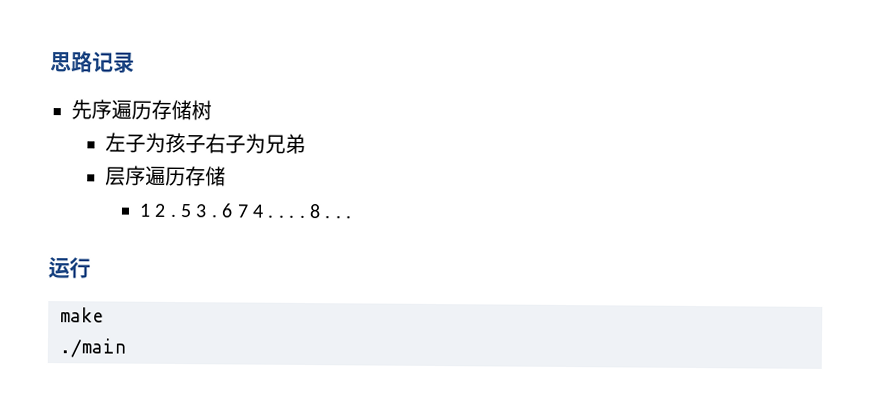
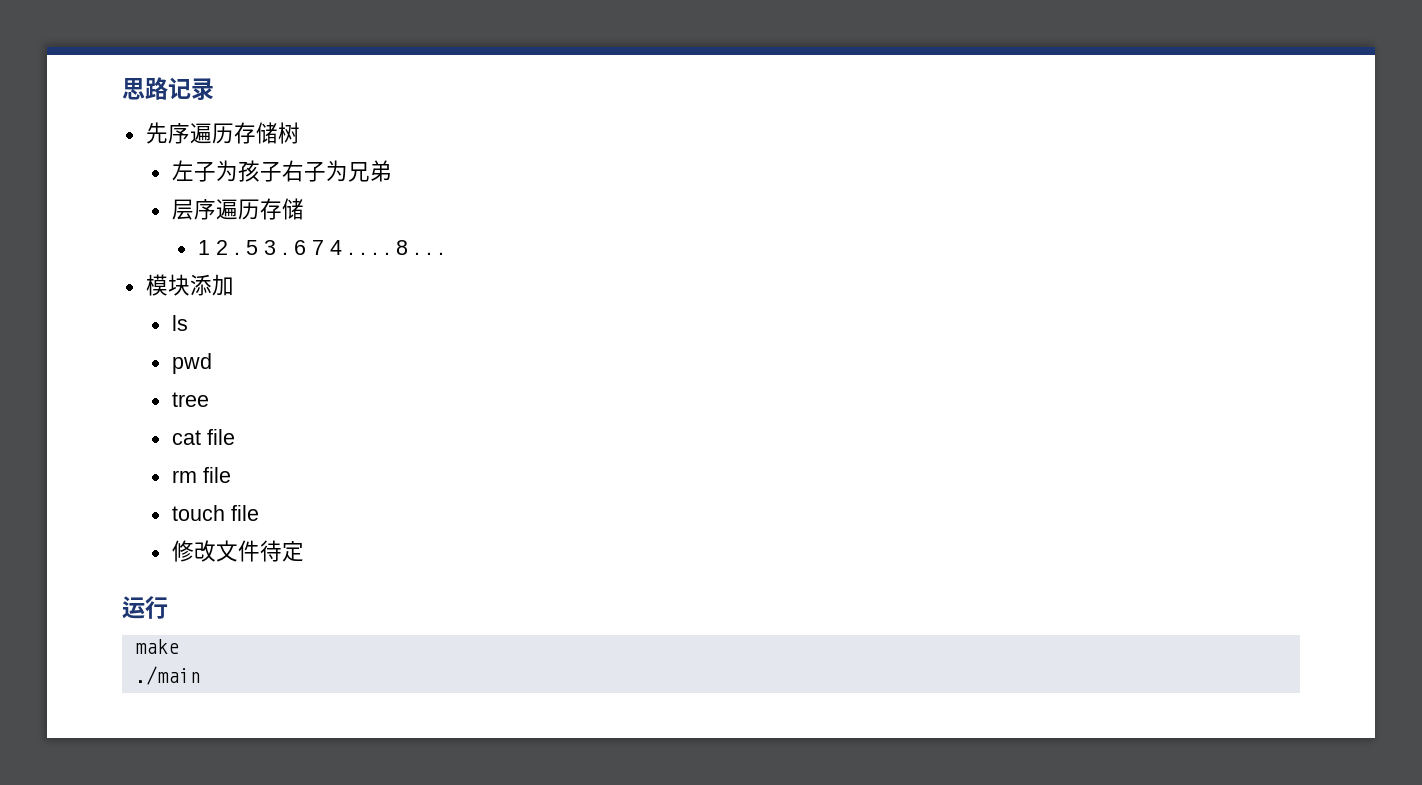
+ 模块添加
+ ls
+ pwd
+ tree
+ cat file
+ rm file
+ touch file
+ 修改文件待定

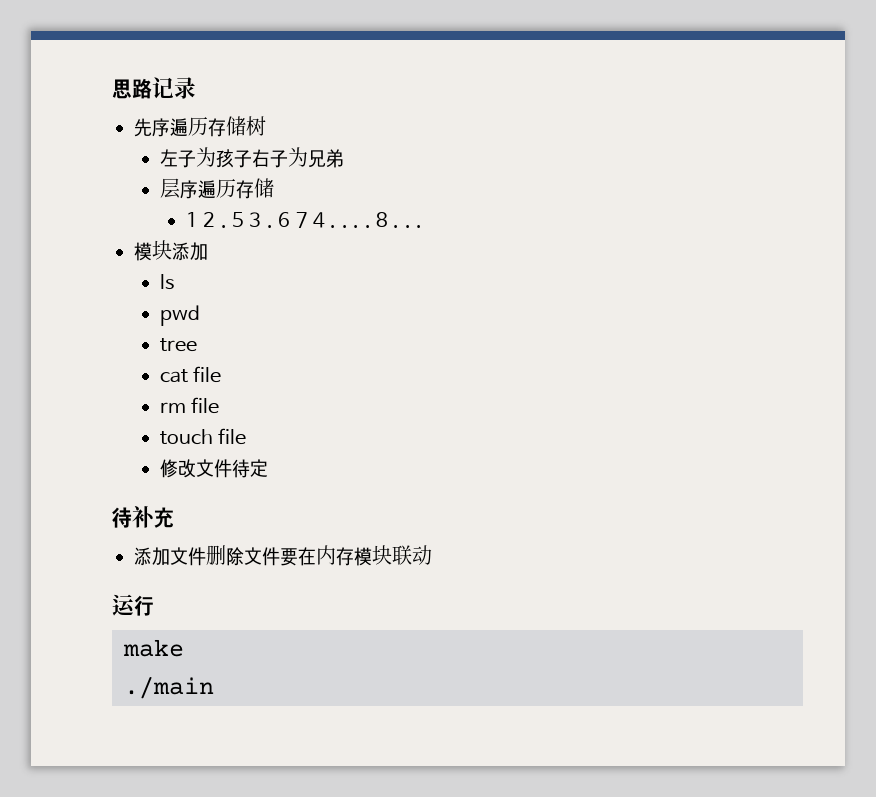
+ 待补充
+ 添加文件删除文件要在内存模块联动

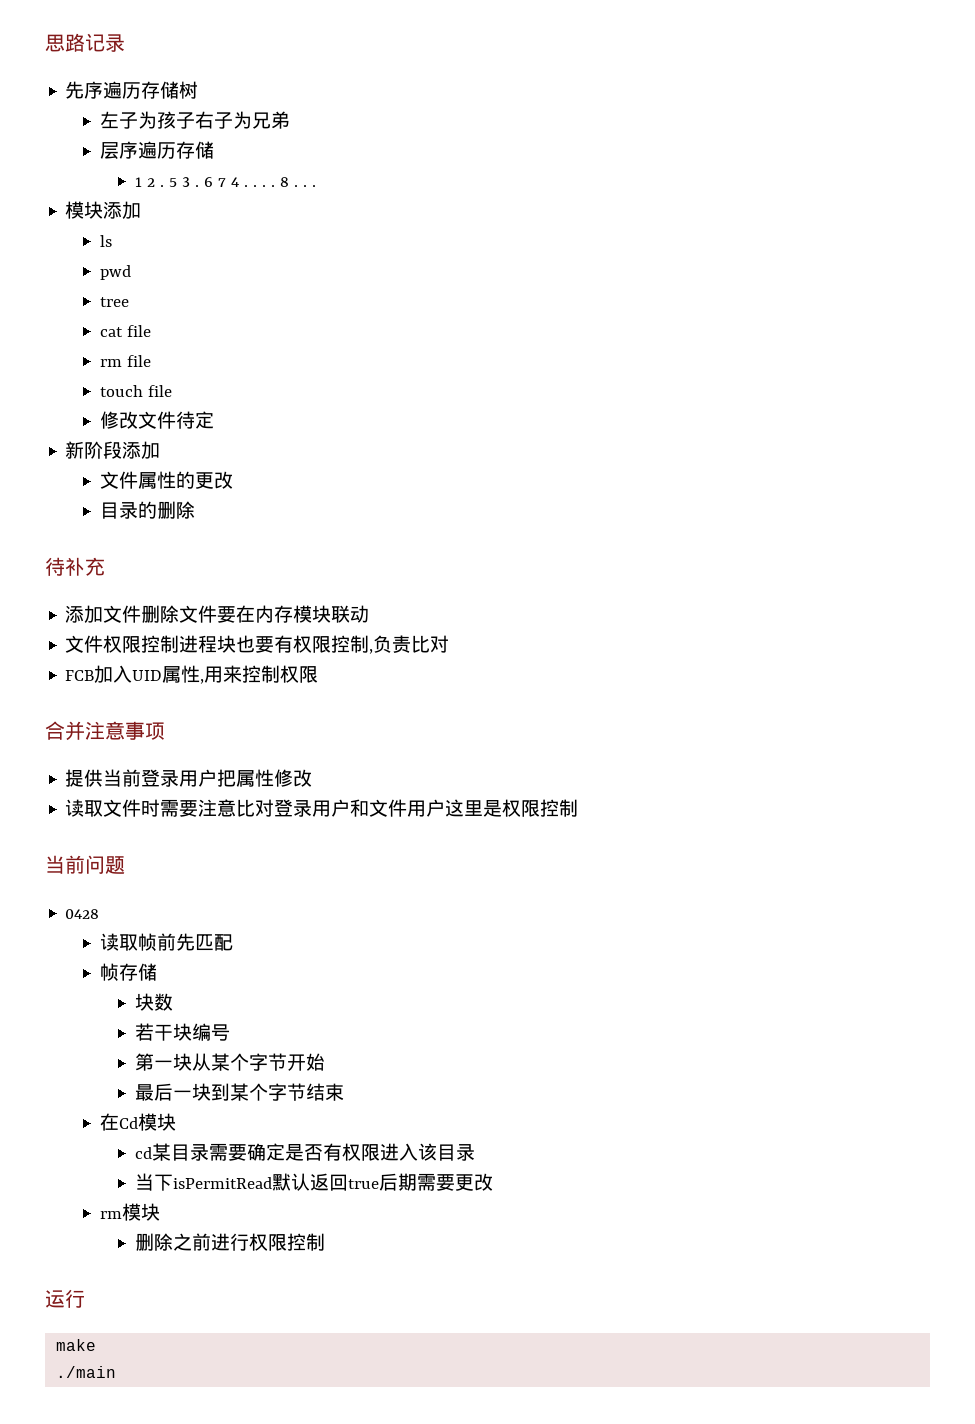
+ 新阶段添加
+ 文件属性的更改
+ 目录的删除
+ 文件权限控制进程块也要有权限控制,负责比对
+ FCB加入UID属性,用来控制权限
+ 合并注意事项
+ 提供当前登录用户把属性修改
+ 读取文件时需要注意比对登录用户和文件用户这里是权限控制
+ 当前问题
+ 0428
+ 读取帧前先匹配
+ 帧存储
+ 块数
+ 若干块编号
+ 第一块从某个字节开始
+ 最后一块到某个字节结束
+ 在Cd模块
+ cd某目录需要确定是否有权限进入该目录
+ 当下isPermitRead默认返回true后期需要更改
+ rm模块
+ 删除之前进行权限控制

